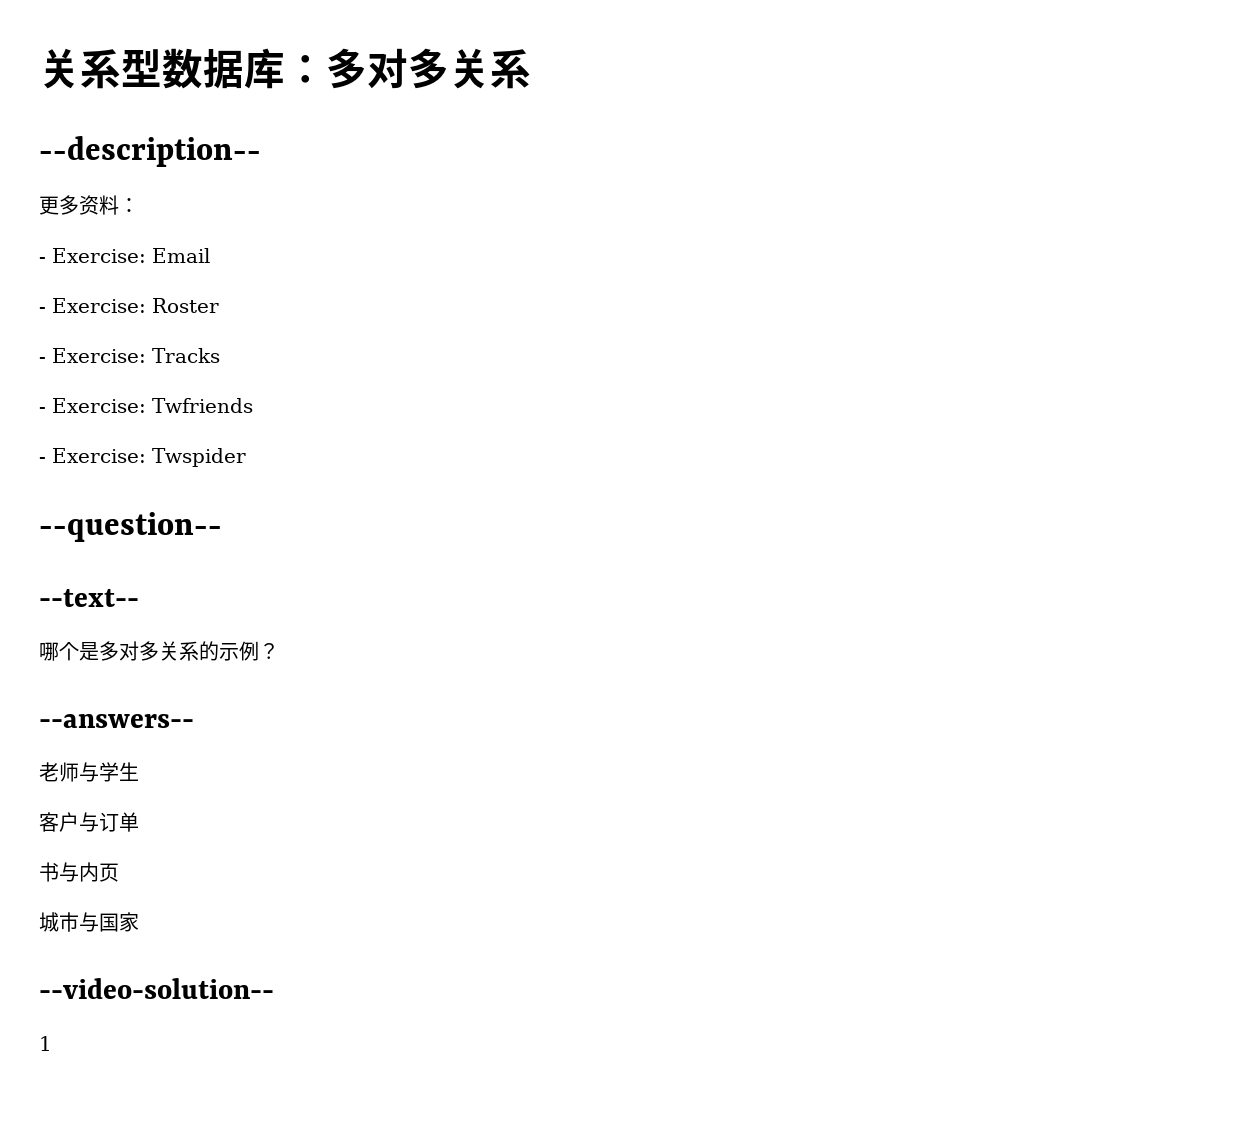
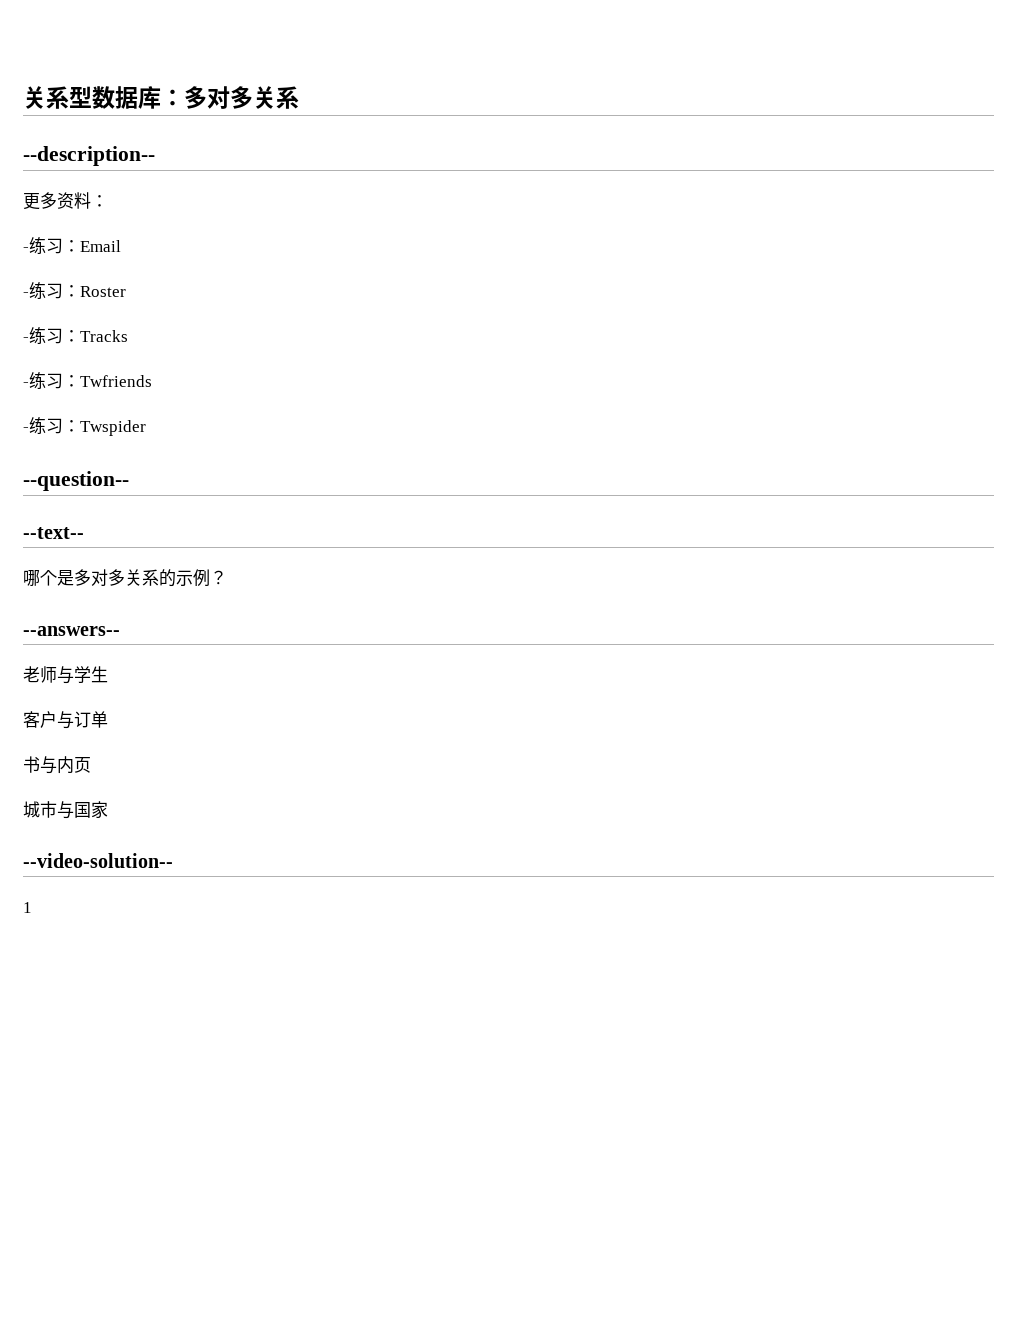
- - Exercise: Email
+ -练习：Email
- - Exercise: Roster
+ -练习：Roster
- - Exercise: Tracks
+ -练习：Tracks
- - Exercise: Twfriends
+ -练习：Twfriends
- - Exercise: Twspider
+ -练习：Twspider

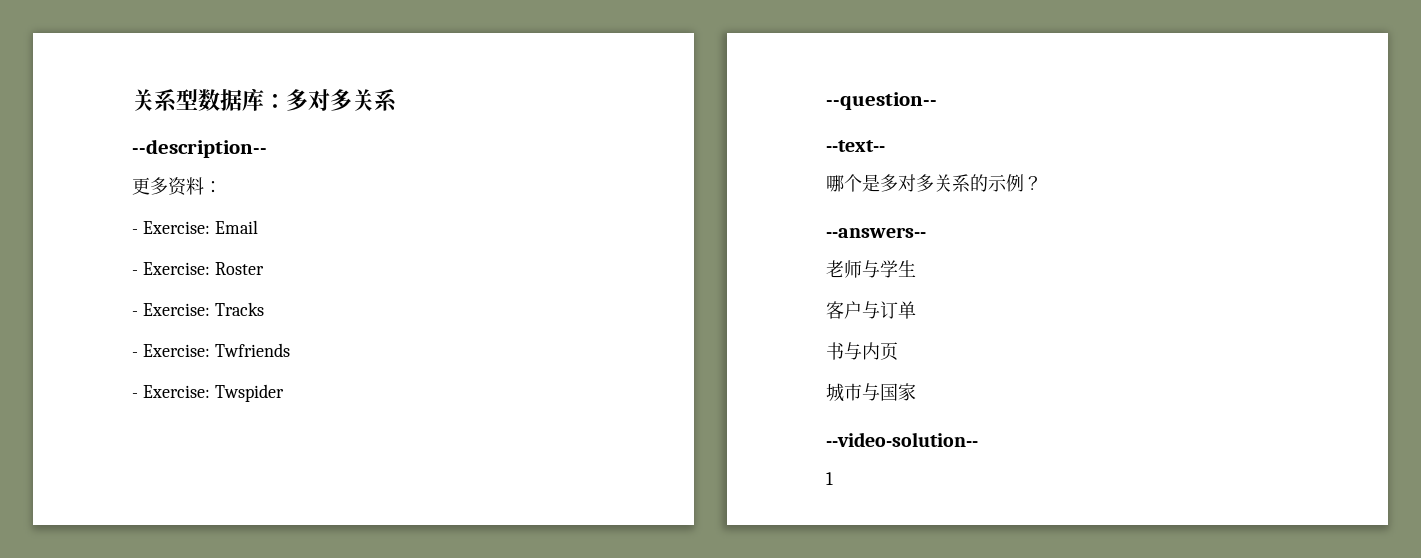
- -练习：Email
+ - Exercise: Email
- -练习：Roster
+ - Exercise: Roster
- -练习：Tracks
+ - Exercise: Tracks
- -练习：Twfriends
+ - Exercise: Twfriends
- -练习：Twspider
+ - Exercise: Twspider

